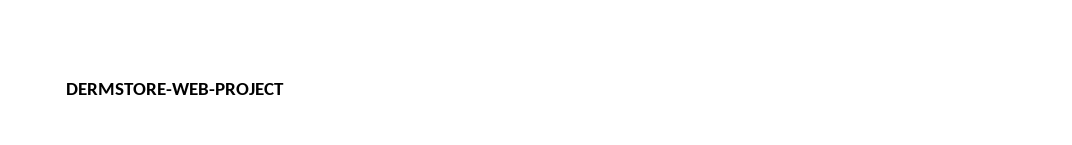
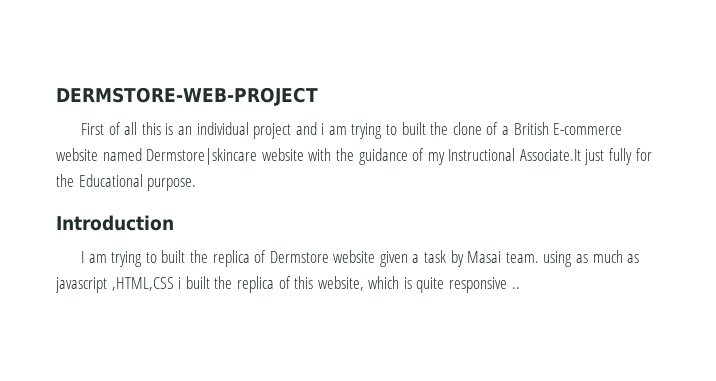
+ First of all this is an individual project and i am trying to built the clone of a British E-commerce website named Dermstore|skincare website with the guidance of my Instructional Associate.It just fully for the Educational purpose.
+ Introduction
+ I am trying to built the replica of Dermstore website given a task by Masai team. using as much as javascript ,HTML,CSS i built the replica of this website, which is quite responsive ..

